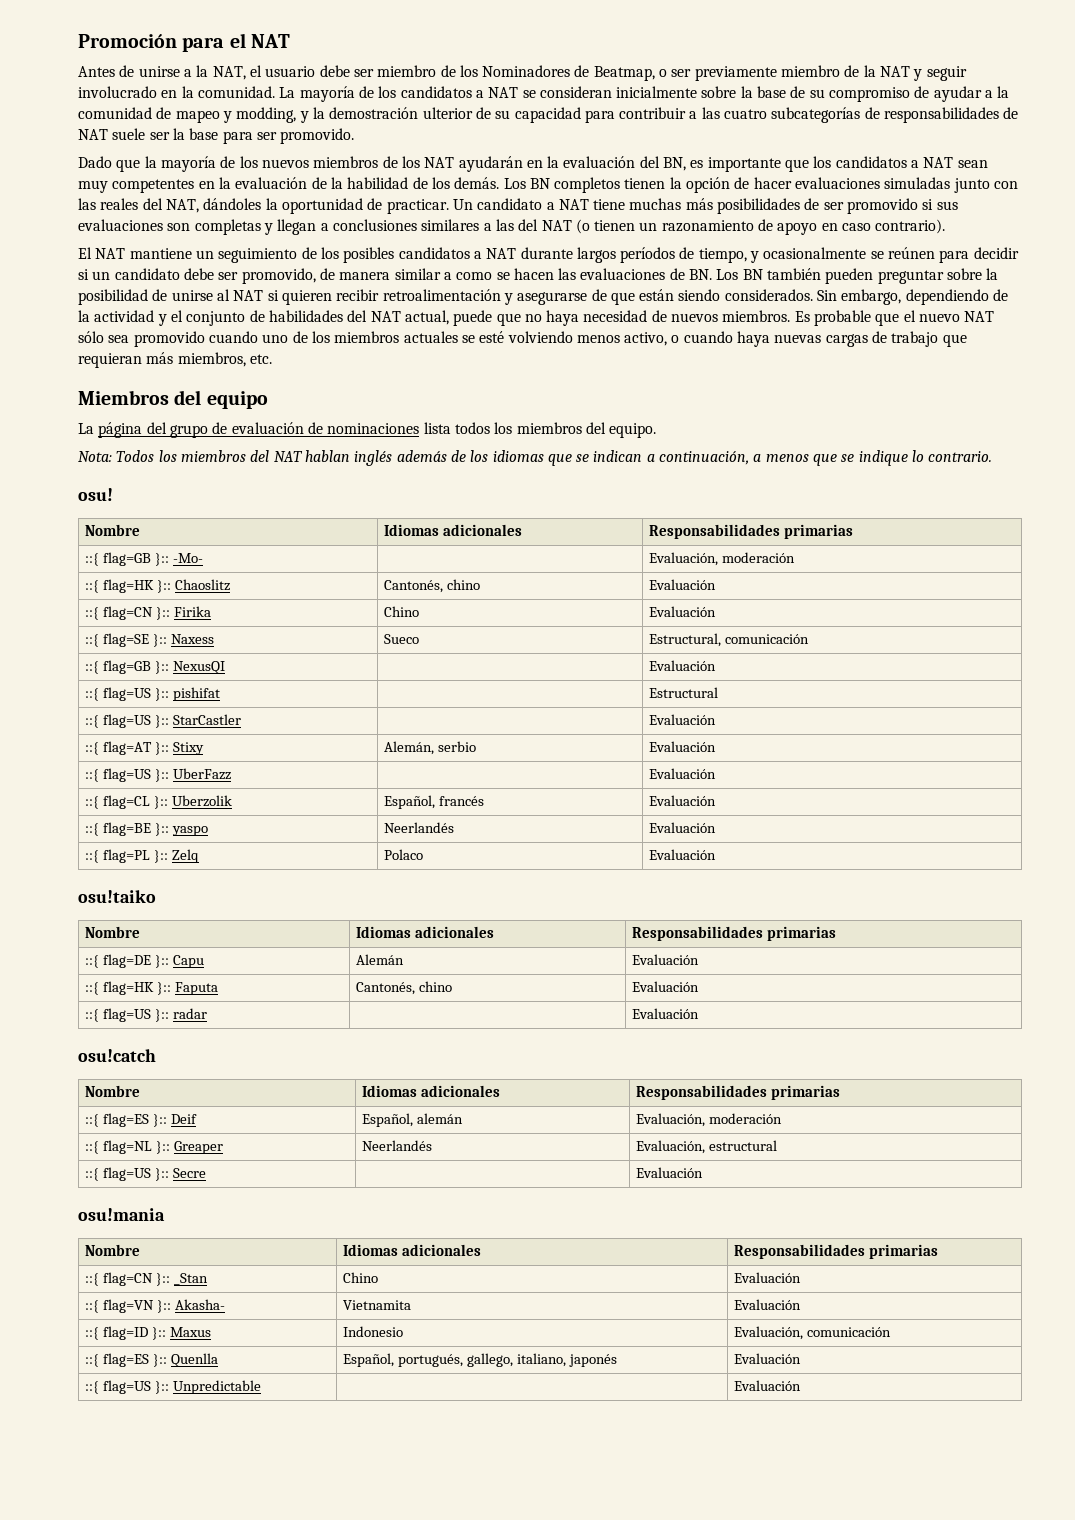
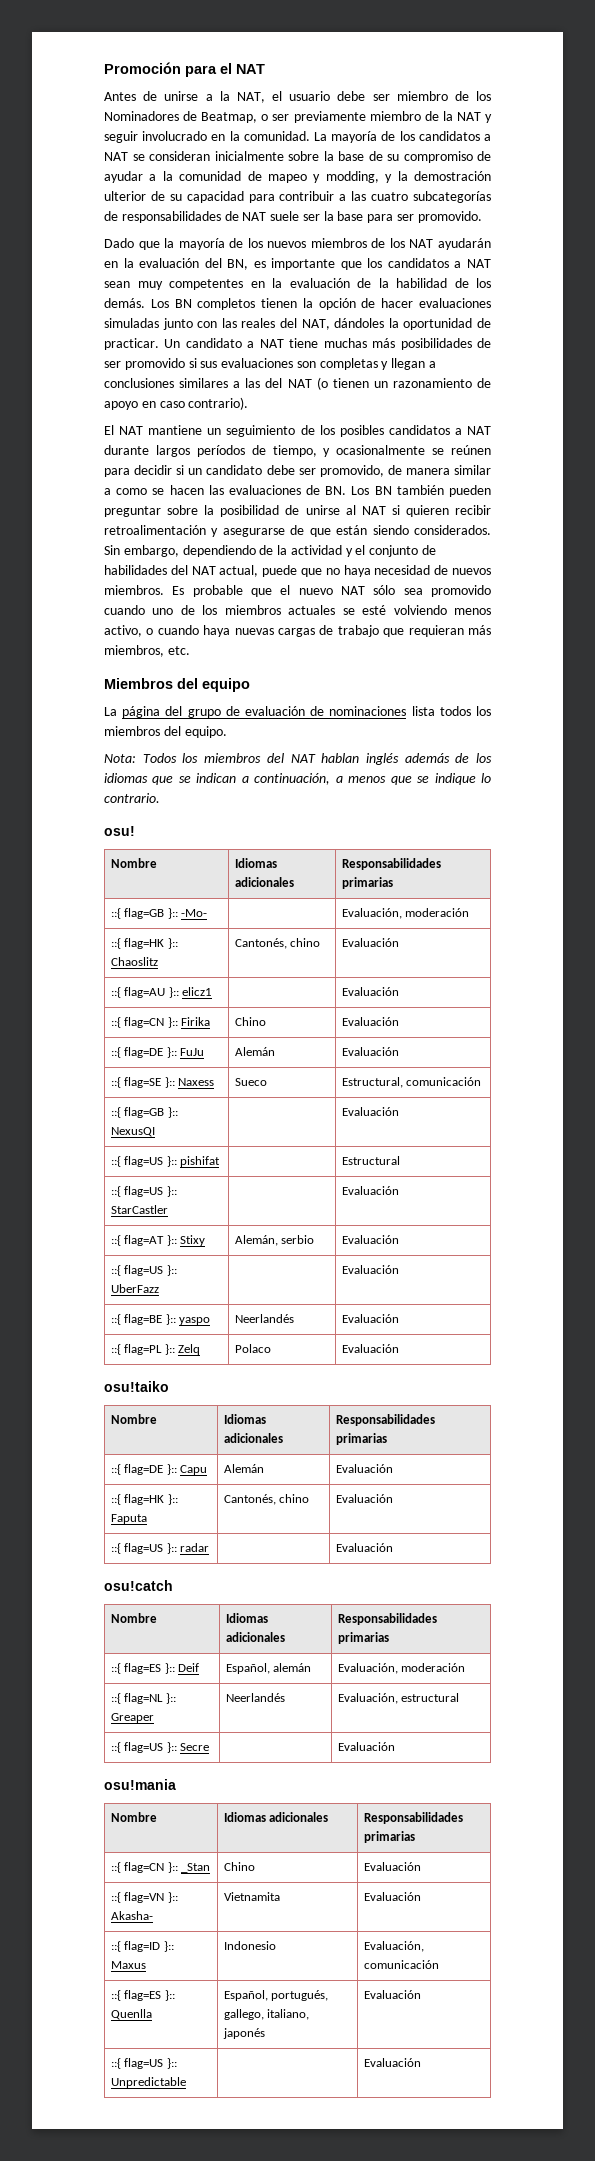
+ ::{ flag=AU }:: elicz1 | | Evaluación
+ ::{ flag=DE }:: FuJu | Alemán | Evaluación
- ::{ flag=CL }:: Uberzolik | Español, francés | Evaluación

